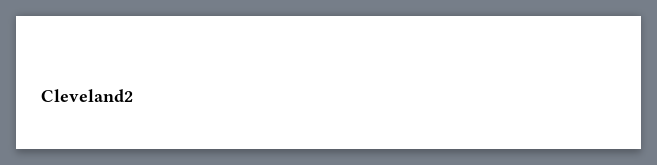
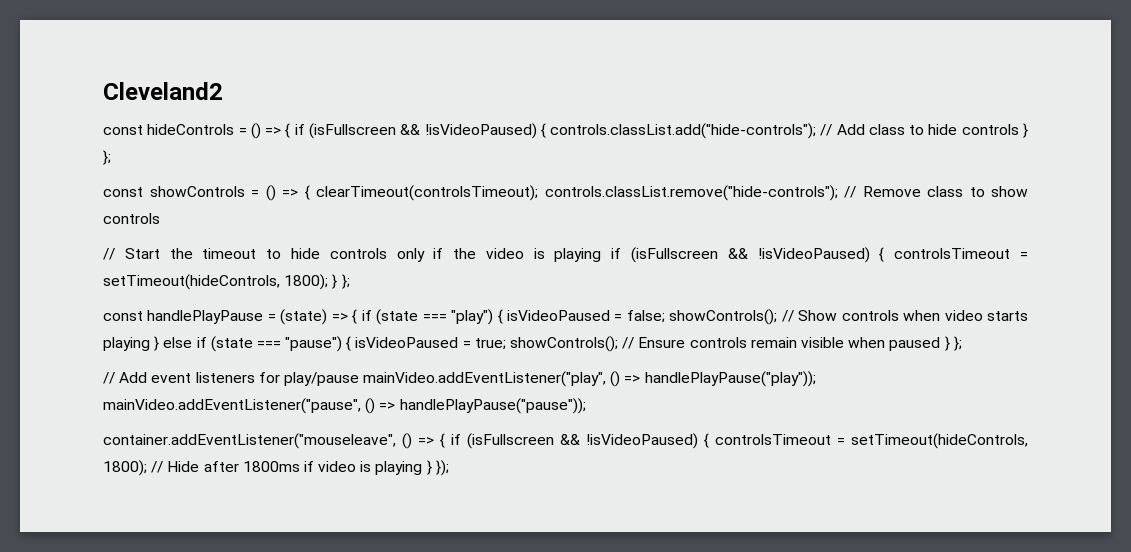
+ const hideControls = () => { if (isFullscreen && !isVideoPaused) { controls.classList.add("hide-controls"); // Add class to hide controls } };
+ const showControls = () => { clearTimeout(controlsTimeout); controls.classList.remove("hide-controls"); // Remove class to show controls
+ // Start the timeout to hide controls only if the video is playing if (isFullscreen && !isVideoPaused) { controlsTimeout = setTimeout(hideControls, 1800); } };
+ const handlePlayPause = (state) => { if (state === "play") { isVideoPaused = false; showControls(); // Show controls when video starts playing } else if (state === "pause") { isVideoPaused = true; showControls(); // Ensure controls remain visible when paused } };
+ // Add event listeners for play/pause mainVideo.addEventListener("play", () => handlePlayPause("play")); mainVideo.addEventListener("pause", () => handlePlayPause("pause"));
+ container.addEventListener("mouseleave", () => { if (isFullscreen && !isVideoPaused) { controlsTimeout = setTimeout(hideControls, 1800); // Hide after 1800ms if video is playing } });

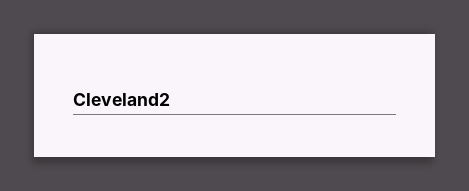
- const hideControls = () => { if (isFullscreen && !isVideoPaused) { controls.classList.add("hide-controls"); // Add class to hide controls } };
- const showControls = () => { clearTimeout(controlsTimeout); controls.classList.remove("hide-controls"); // Remove class to show controls
- // Start the timeout to hide controls only if the video is playing if (isFullscreen && !isVideoPaused) { controlsTimeout = setTimeout(hideControls, 1800); } };
- const handlePlayPause = (state) => { if (state === "play") { isVideoPaused = false; showControls(); // Show controls when video starts playing } else if (state === "pause") { isVideoPaused = true; showControls(); // Ensure controls remain visible when paused } };
- // Add event listeners for play/pause mainVideo.addEventListener("play", () => handlePlayPause("play")); mainVideo.addEventListener("pause", () => handlePlayPause("pause"));
- container.addEventListener("mouseleave", () => { if (isFullscreen && !isVideoPaused) { controlsTimeout = setTimeout(hideControls, 1800); // Hide after 1800ms if video is playing } });

